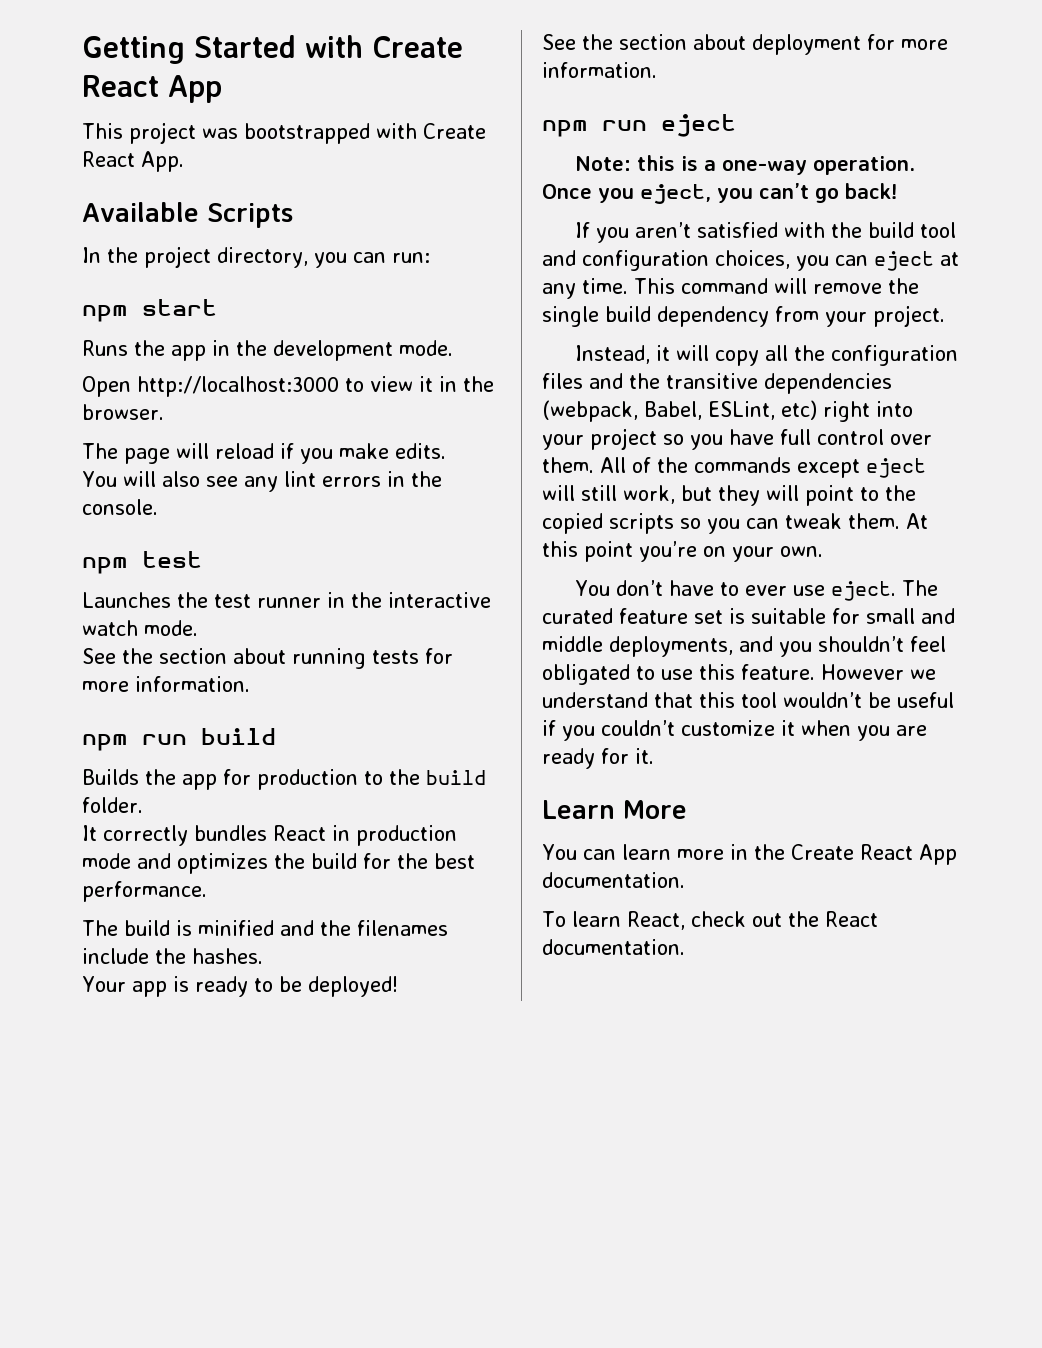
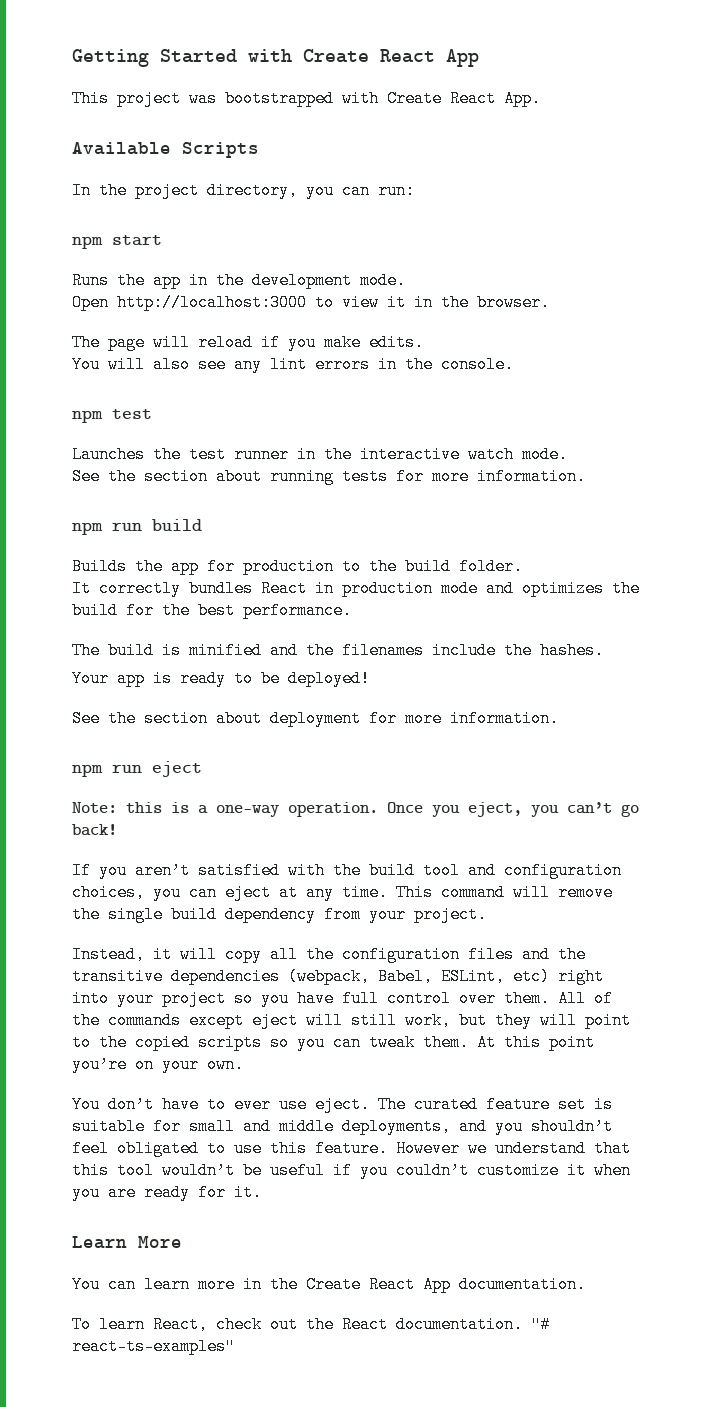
+ "# react-ts-examples"

